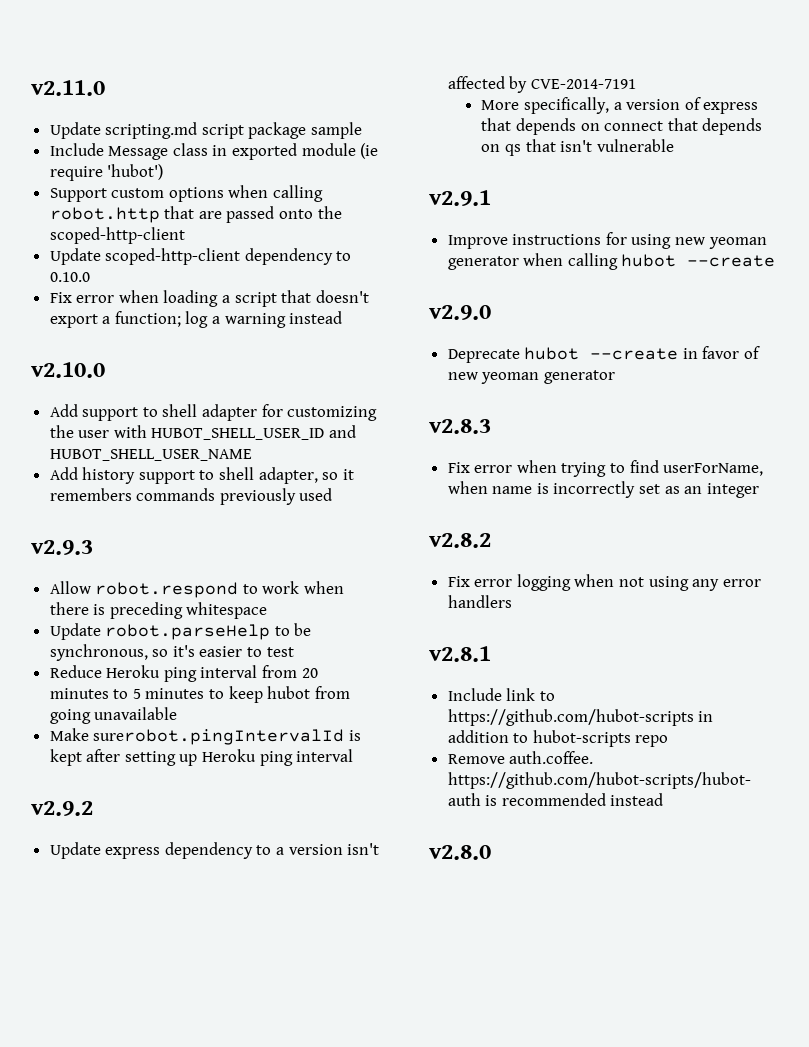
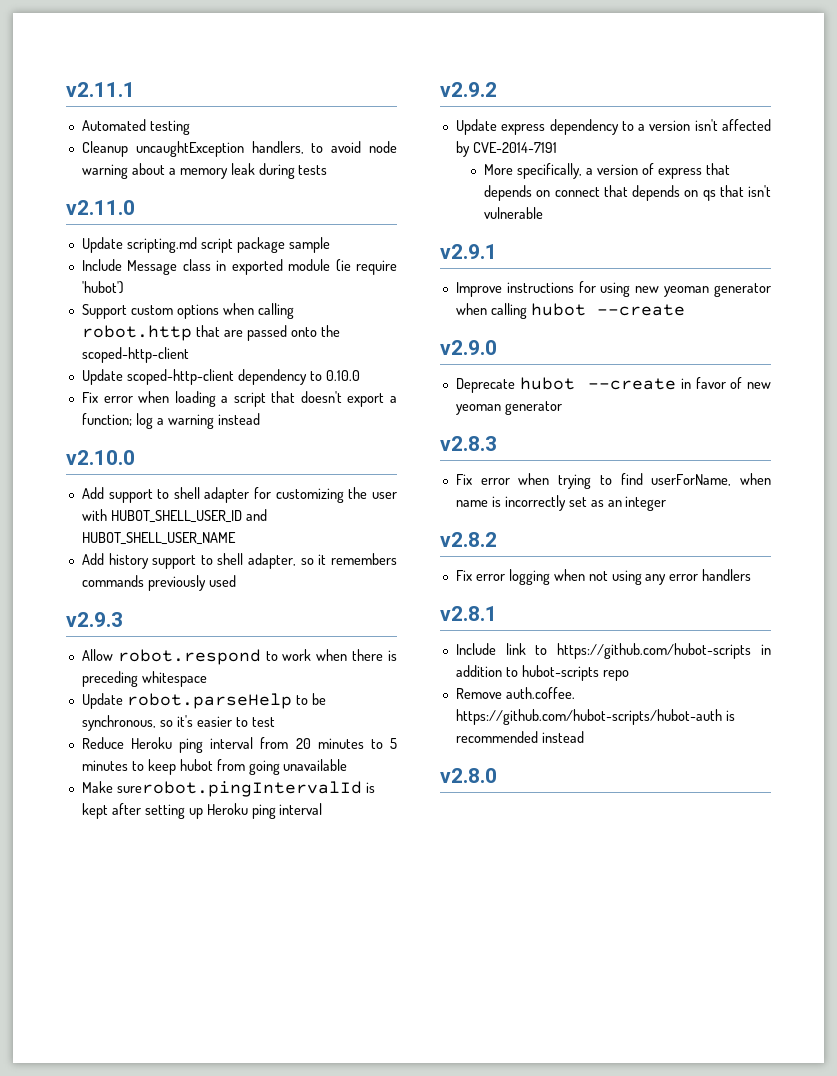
+ v2.11.1
+ Automated testing
+ Cleanup uncaughtException handlers, to avoid node warning about a memory leak during tests

